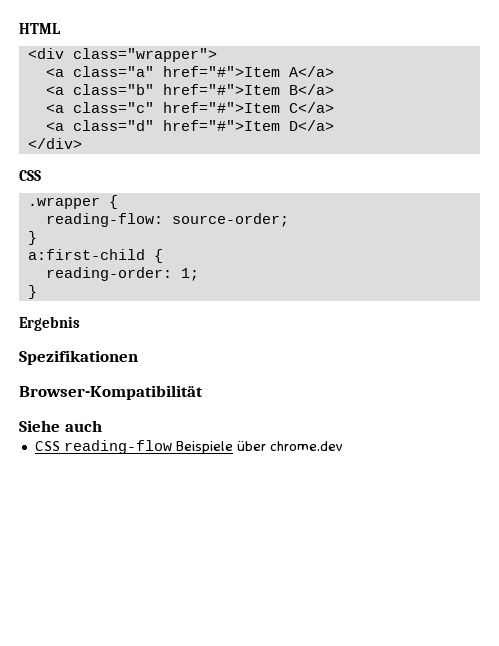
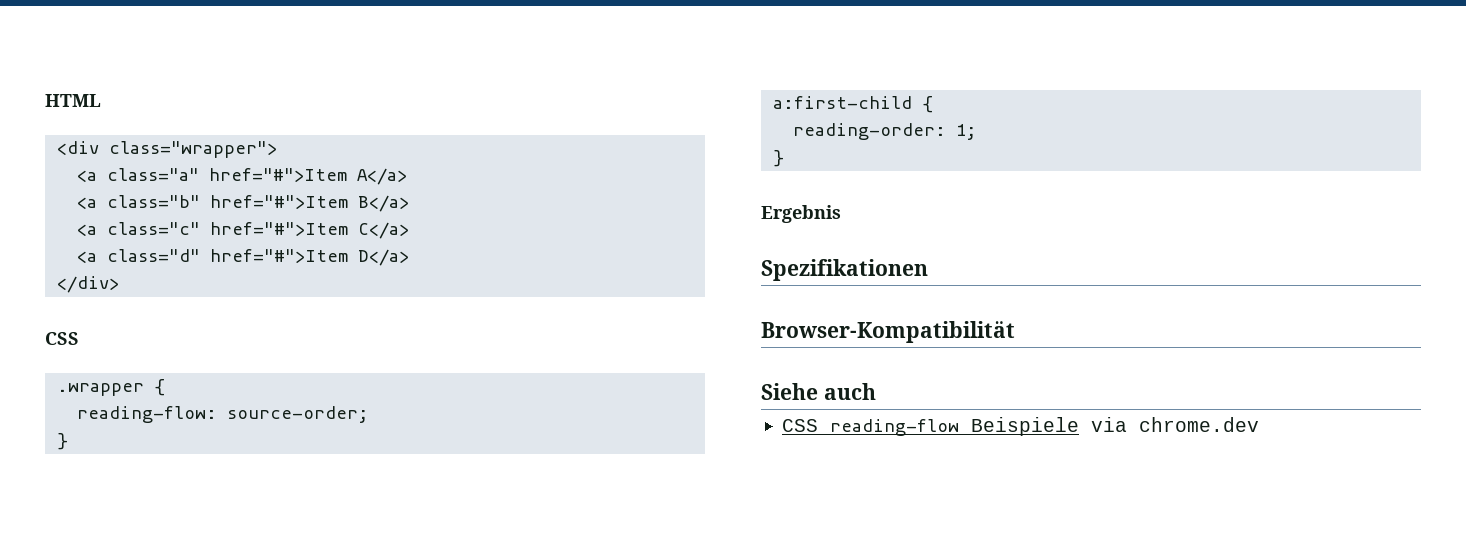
- CSS reading-flow Beispiele über chrome.dev
+ CSS reading-flow Beispiele via chrome.dev

